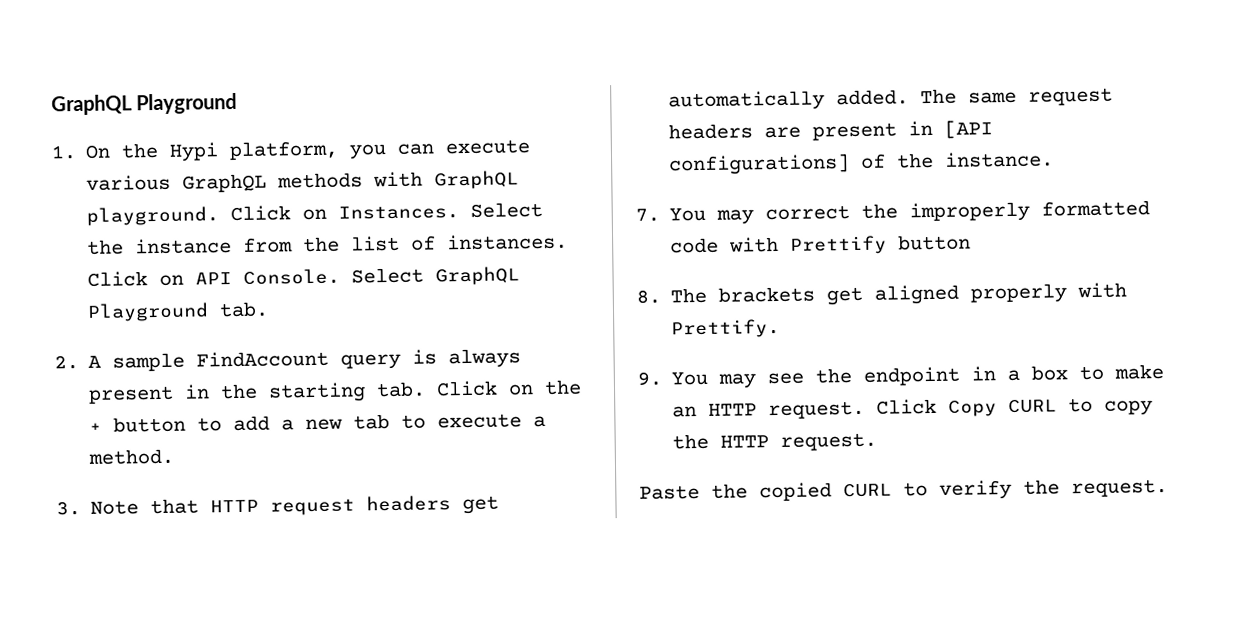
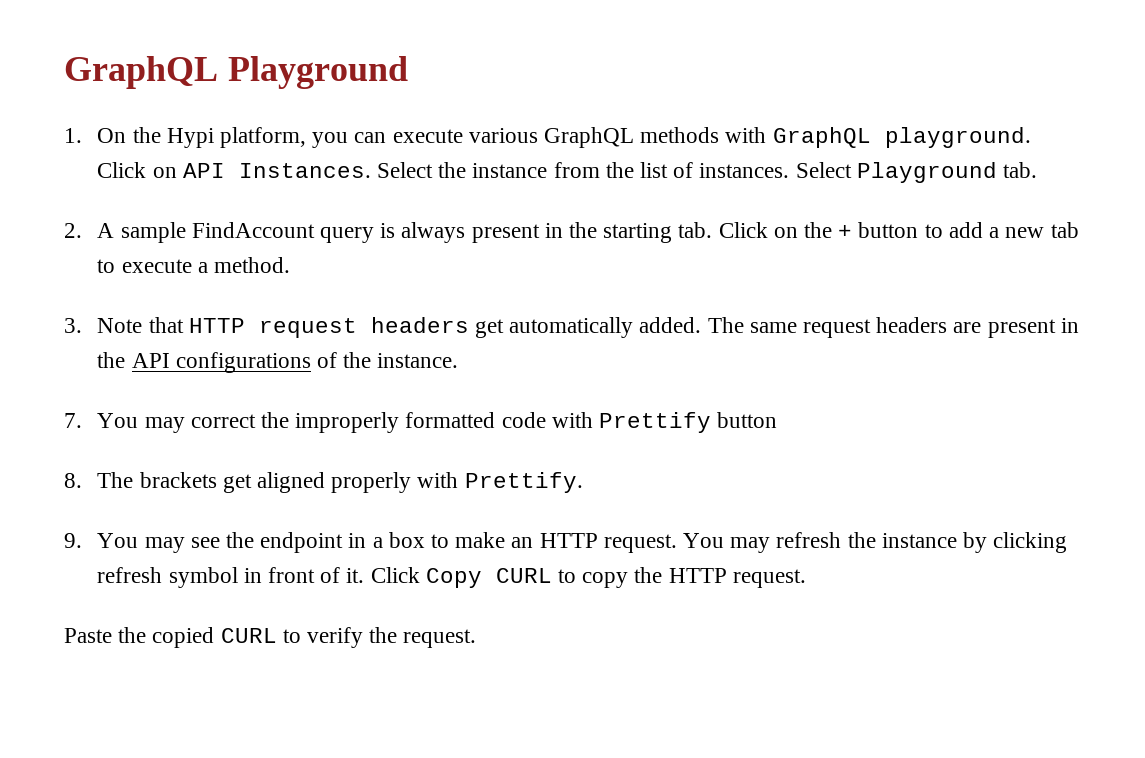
- Click on Instances.
+ Click on API Instances.
- Click on API Console. Select GraphQL Playground tab.
+ Select Playground tab.
- The same request headers are present in [API configurations] of the instance.
+ The same request headers are present in the API configurations of the instance.
+ You may refresh the instance by clicking refresh symbol in front of it.

